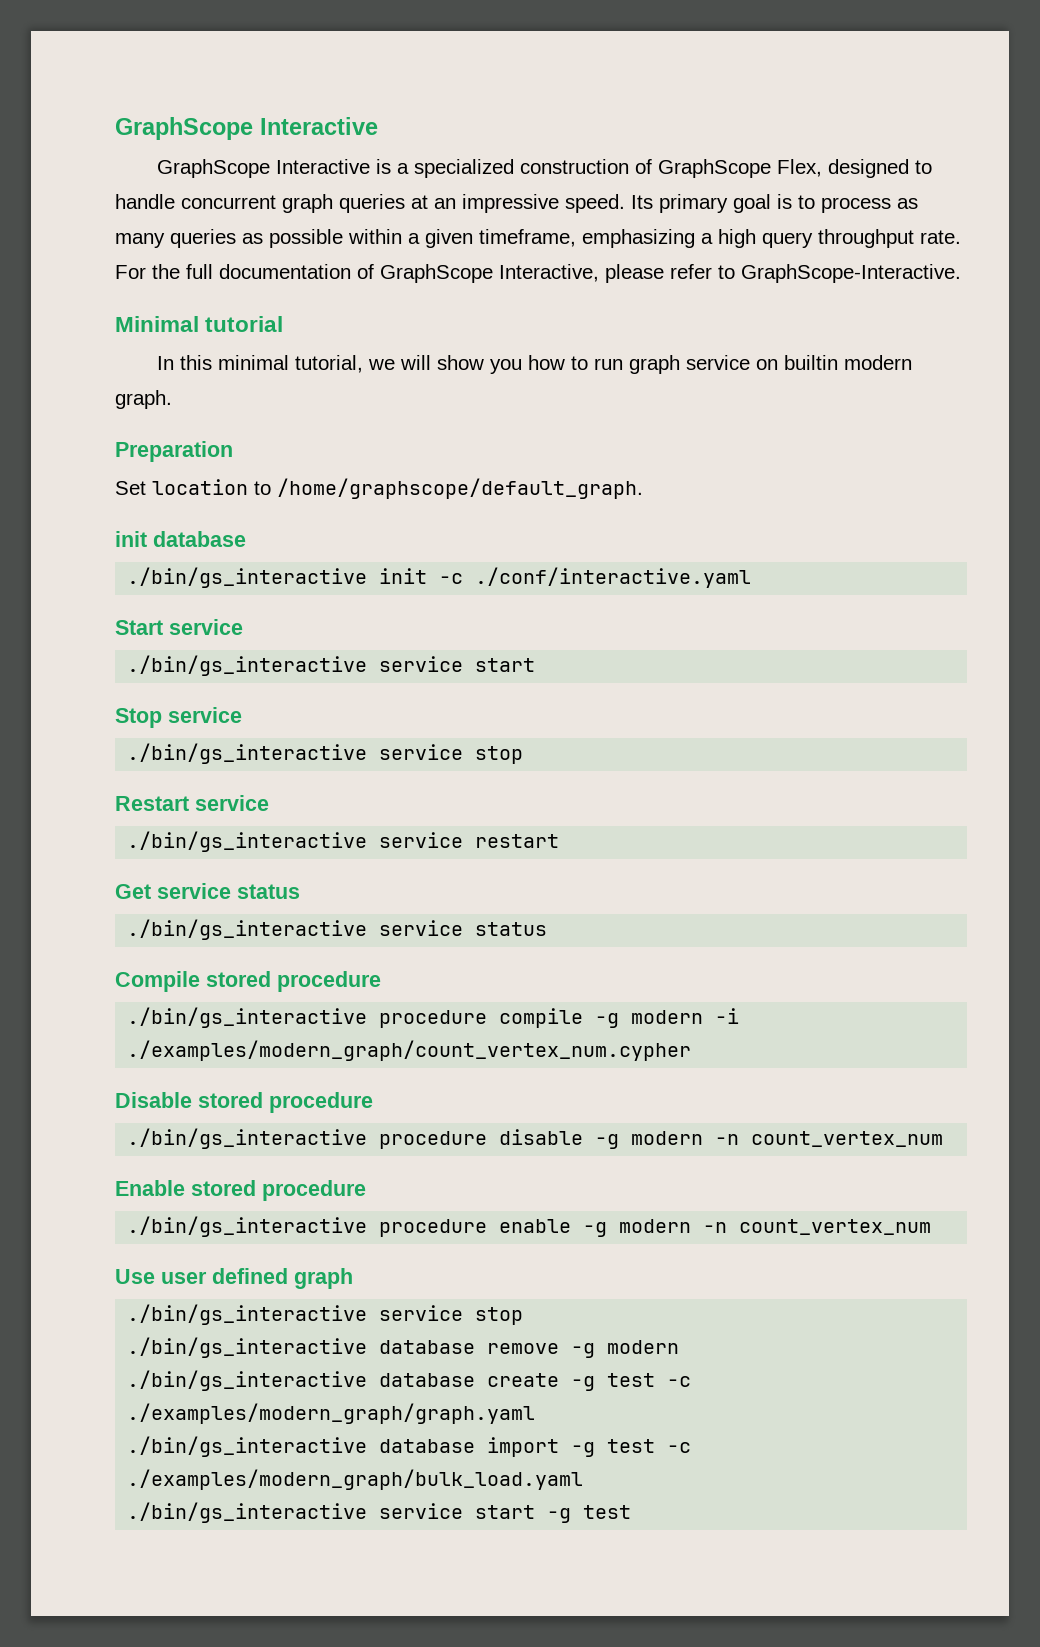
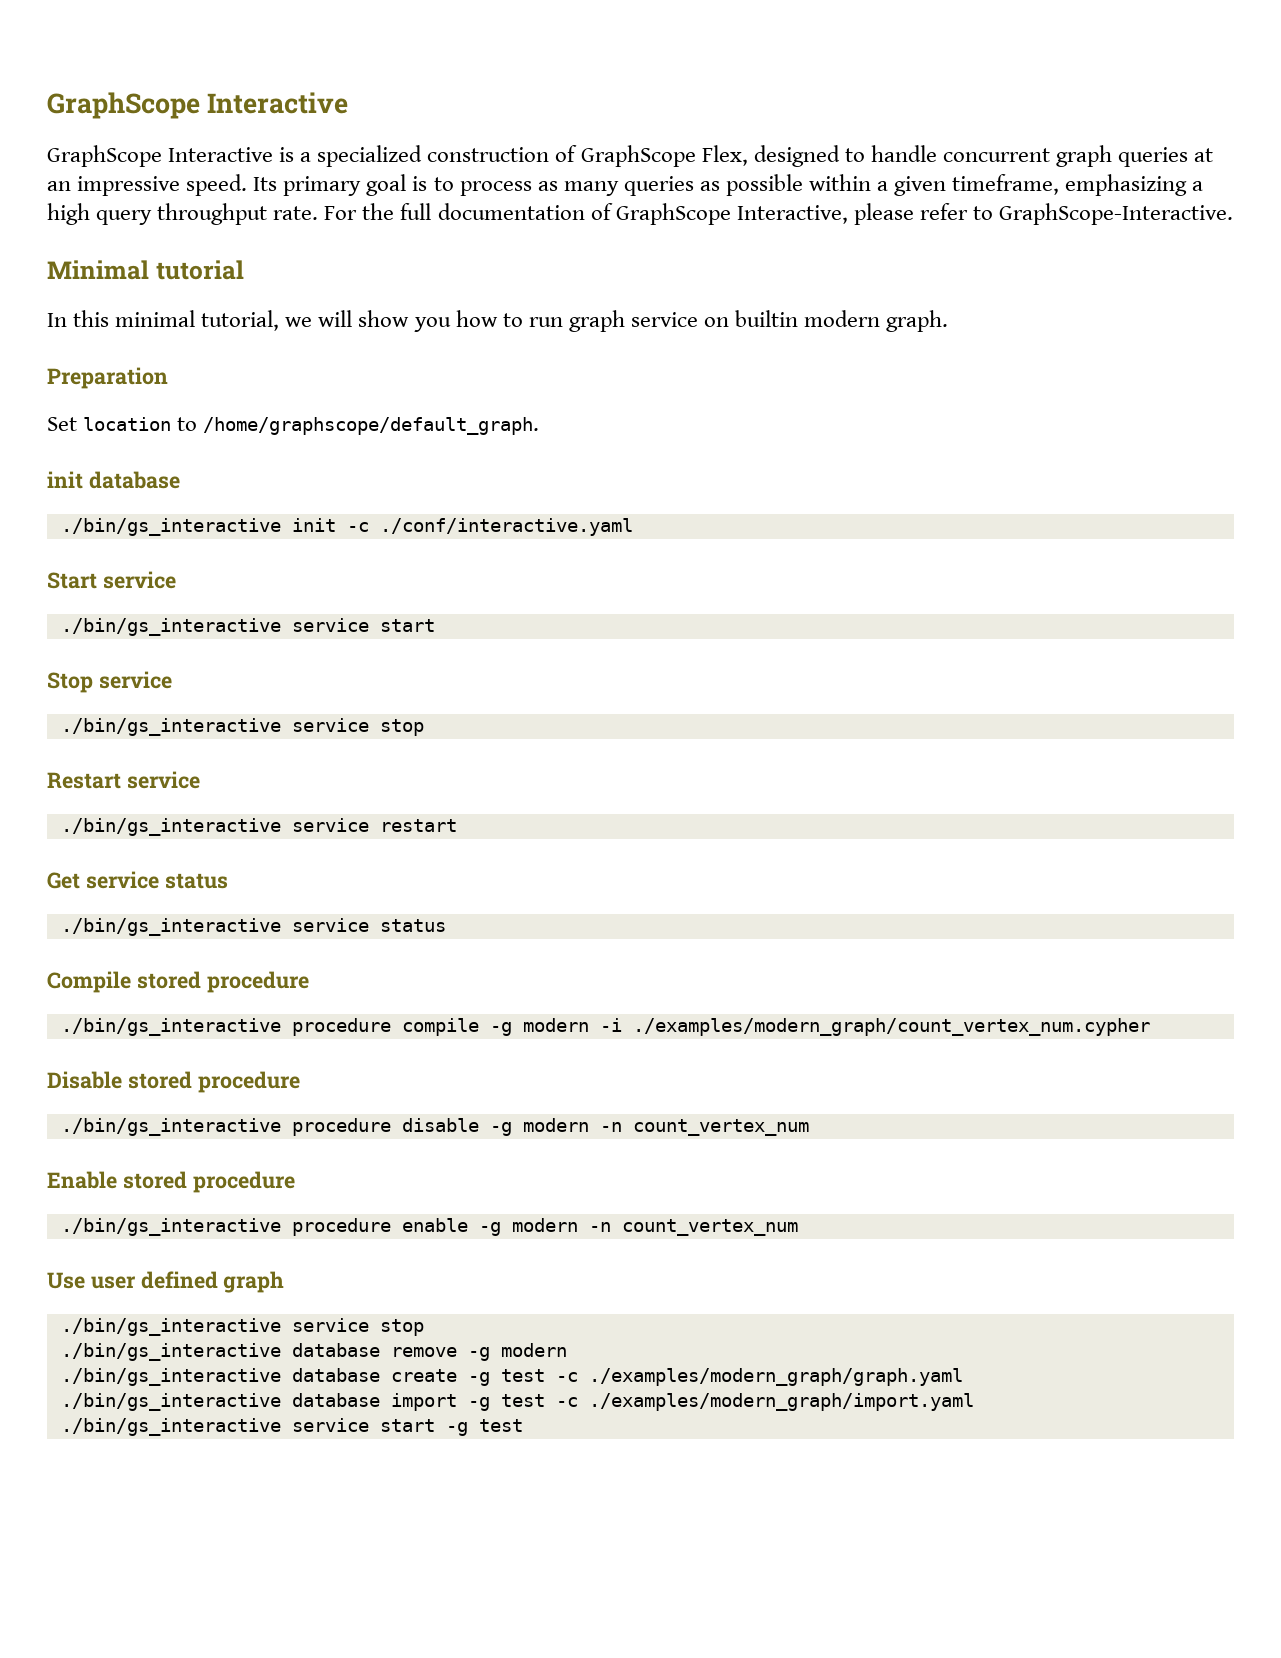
- ./bin/gs_interactive database import -g test -c ./examples/modern_graph/bulk_load.yaml
+ ./bin/gs_interactive database import -g test -c ./examples/modern_graph/import.yaml

